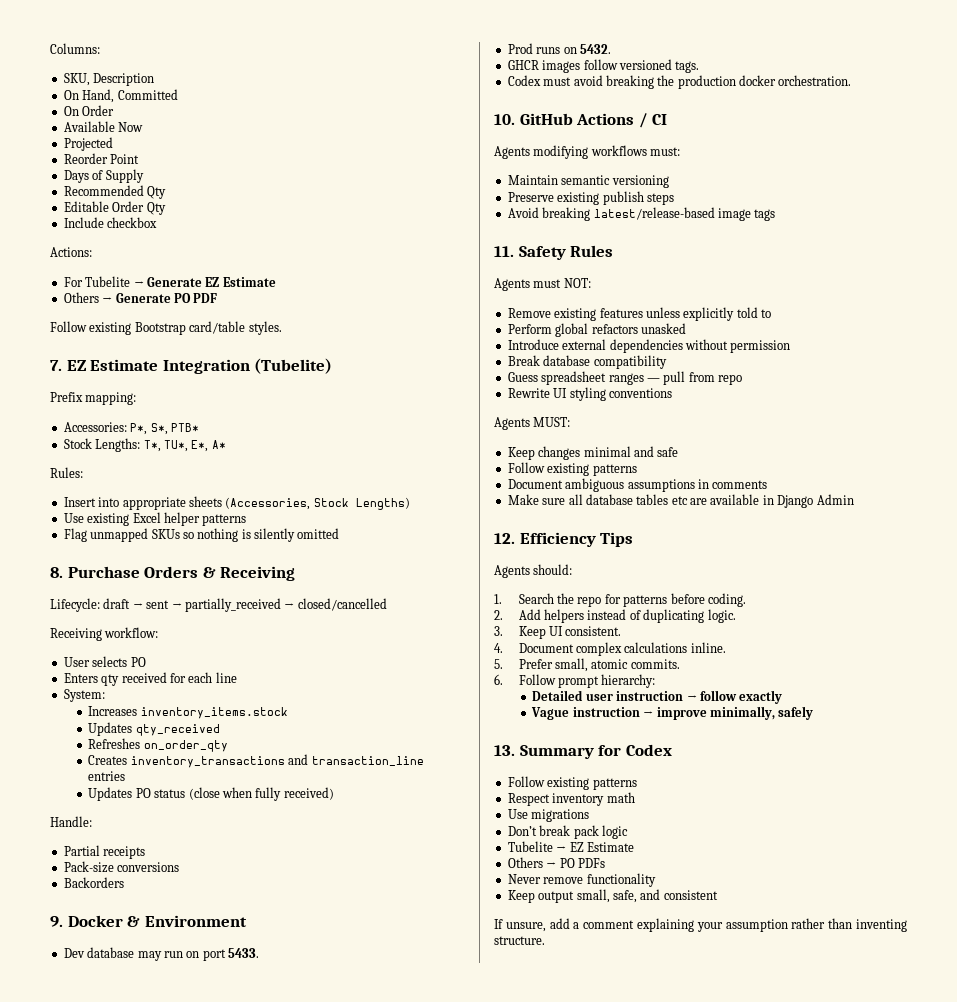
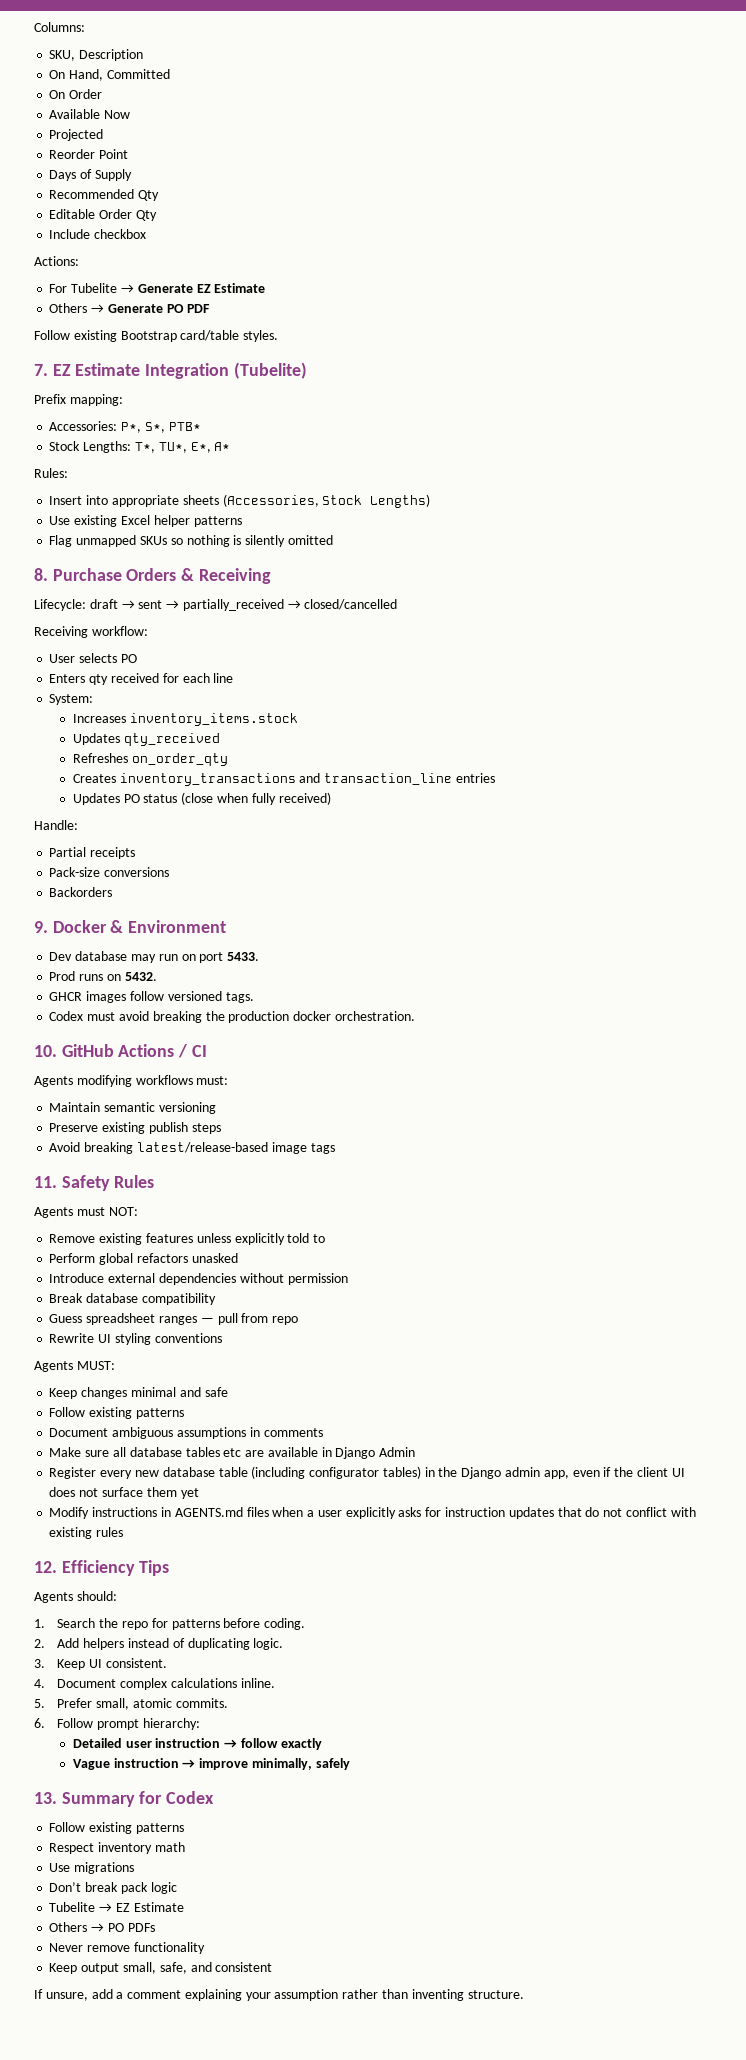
+ Register every new database table (including configurator tables) in the Django admin app, even if the client UI does not surface them yet
+ Modify instructions in AGENTS.md files when a user explicitly asks for instruction updates that do not conflict with existing rules

